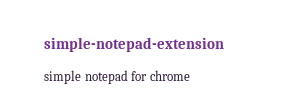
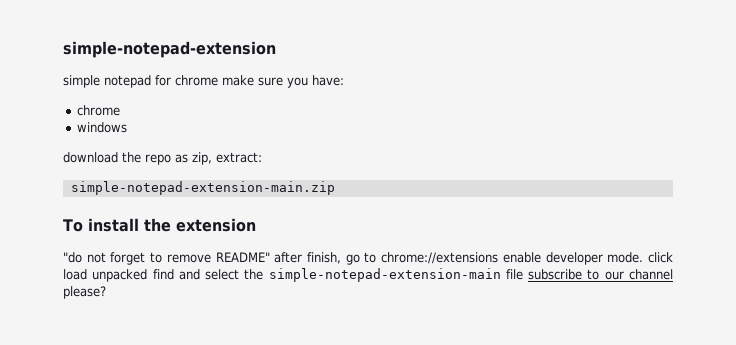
- simple notepad for chrome
+ simple notepad for chrome make sure you have:
+ chrome
+ windows
+ download the repo as zip, extract:
+ simple-notepad-extension-main.zip
+ To install the extension
+ "do not forget to remove README" after finish, go to chrome://extensions enable developer mode. click load unpacked find and select the simple-notepad-extension-main file subscribe to our channel please?

